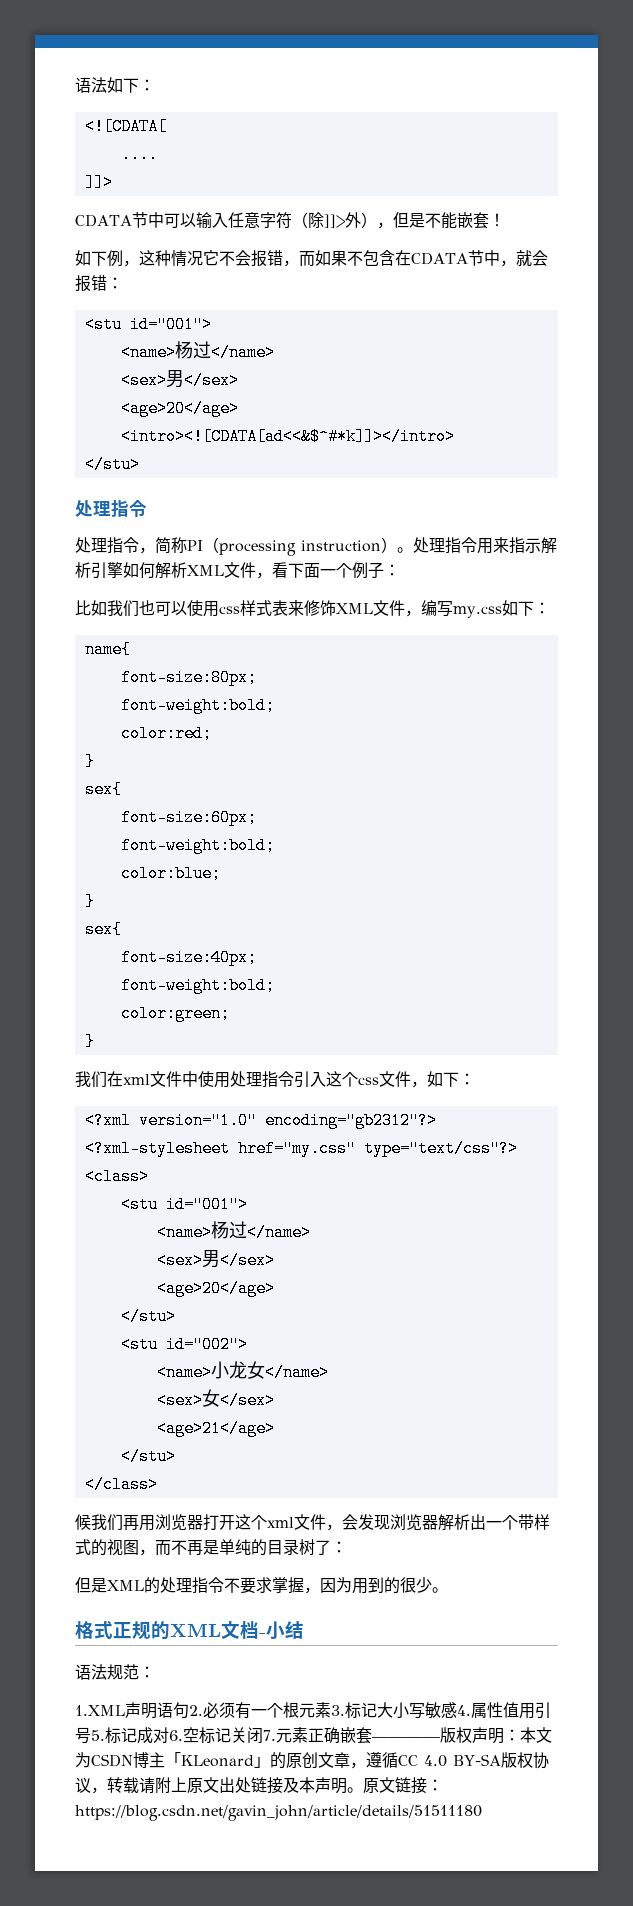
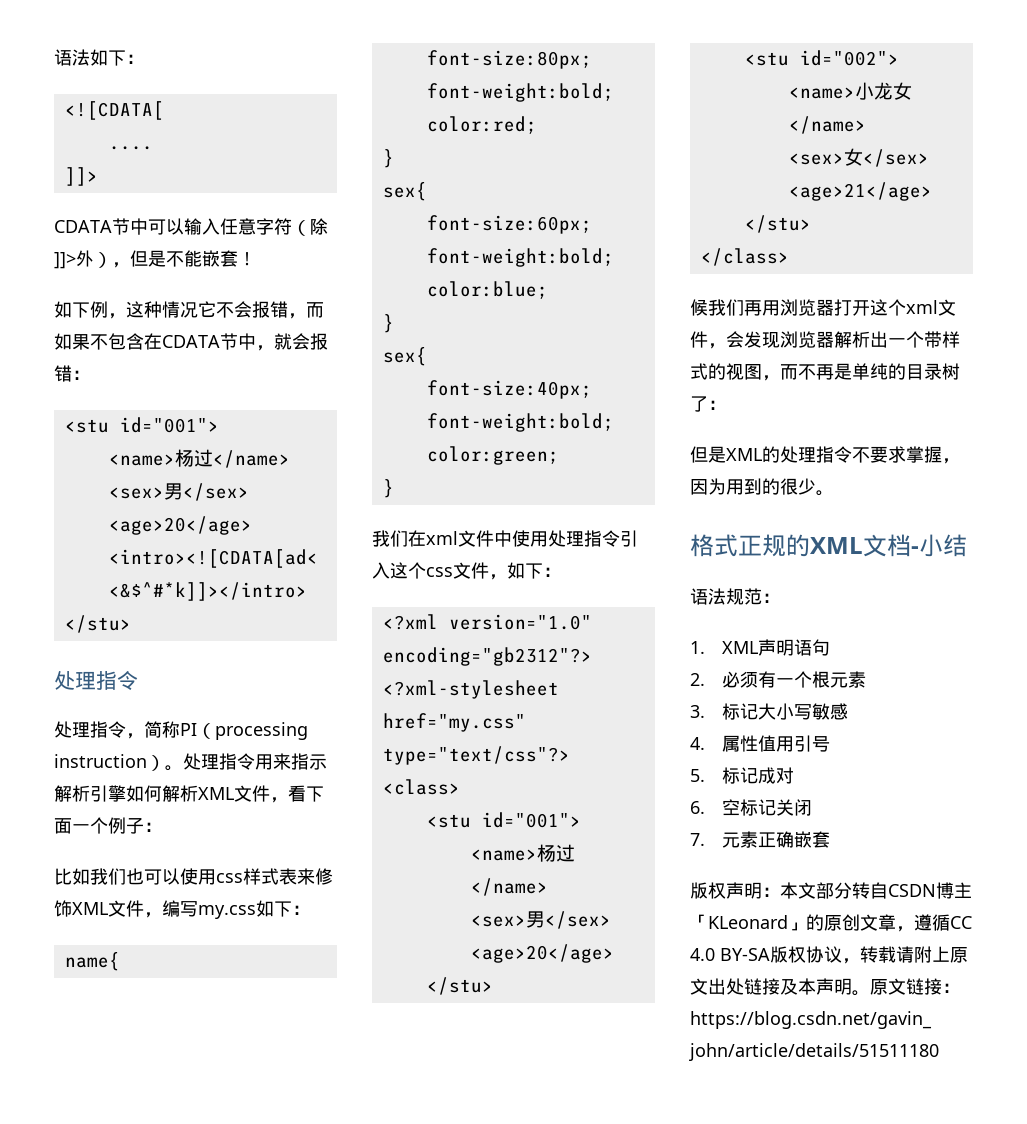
- 1.XML声明语句2.必须有一个根元素3.标记大小写敏感4.属性值用引号5.标记成对6.空标记关闭7.元素正确嵌套————版权声明：本文为CSDN博主「KLeonard」的原创文章，遵循CC 4.0 BY-SA版权协议，转载请附上原文出处链接及本声明。
+ 1. XML声明语句
+ 2.必须有一个根元素
+ 3.标记大小写敏感
+ 4.属性值用引号
+ 5.标记成对
+ 6.空标记关闭
+ 7.元素正确嵌套
+ 版权声明：本文部分转自CSDN博主「KLeonard」的原创文章，遵循CC 4.0 BY-SA版权协议，转载请附上原文出处链接及本声明。

